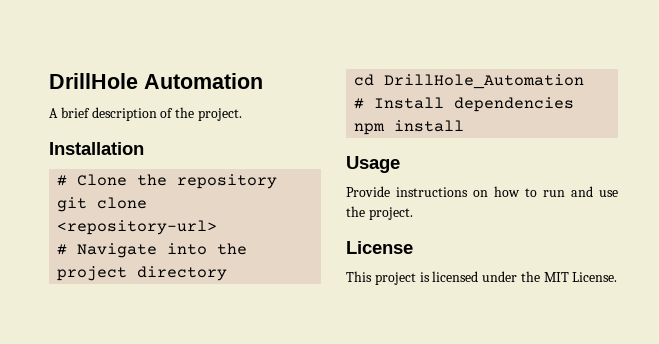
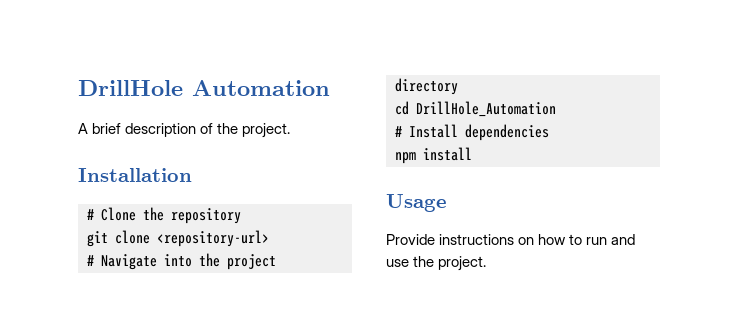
- License
- This project is licensed under the MIT License.

